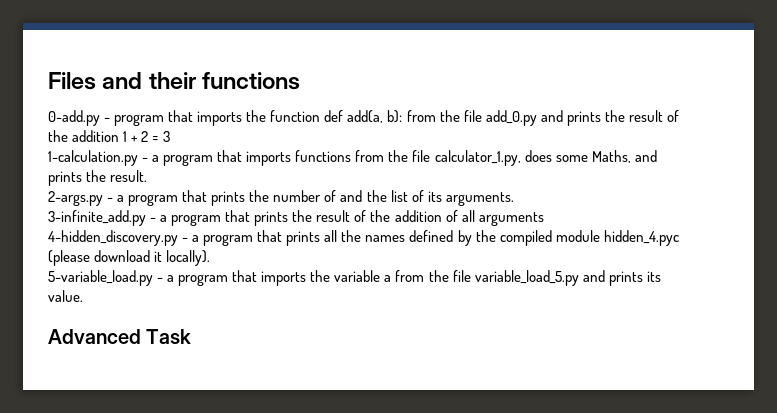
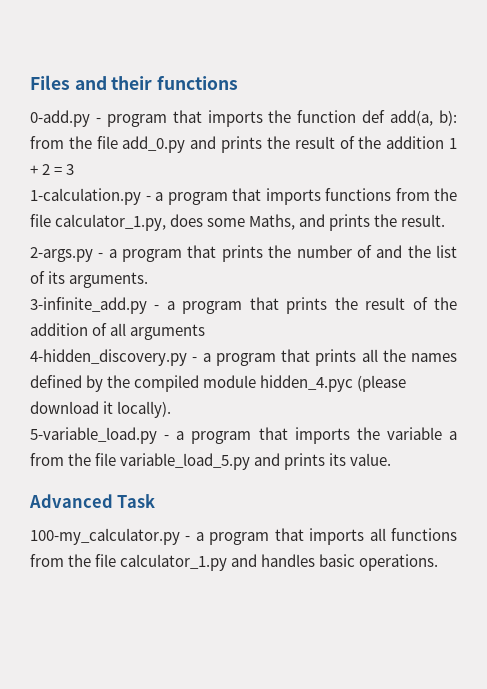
+ 100-my_calculator.py - a program that imports all functions from the file calculator_1.py and handles basic operations.

